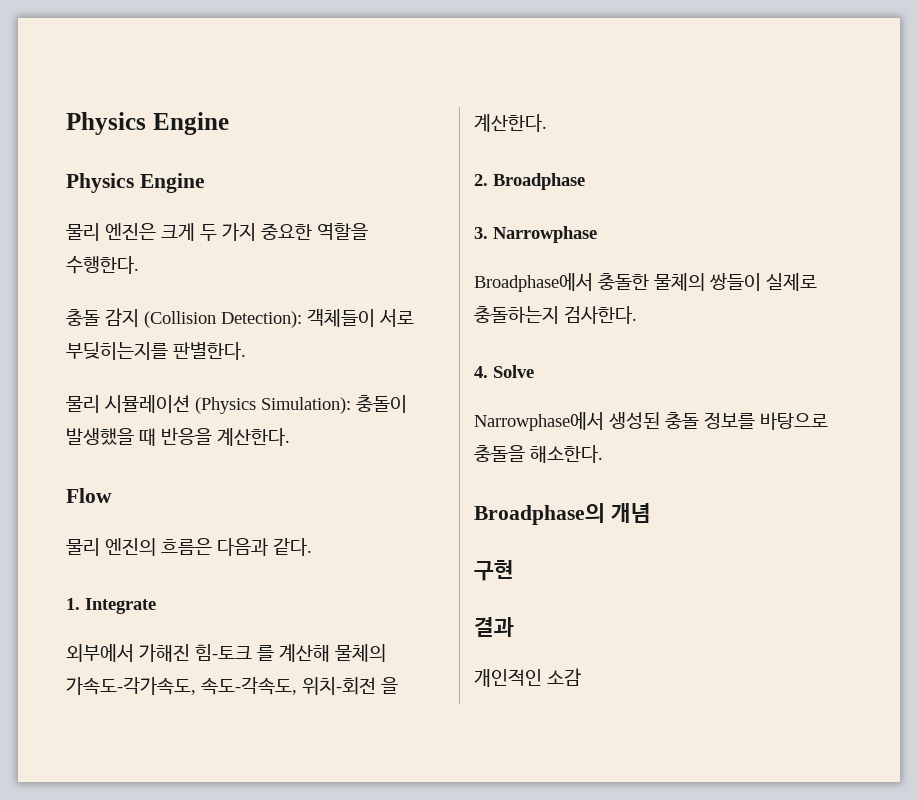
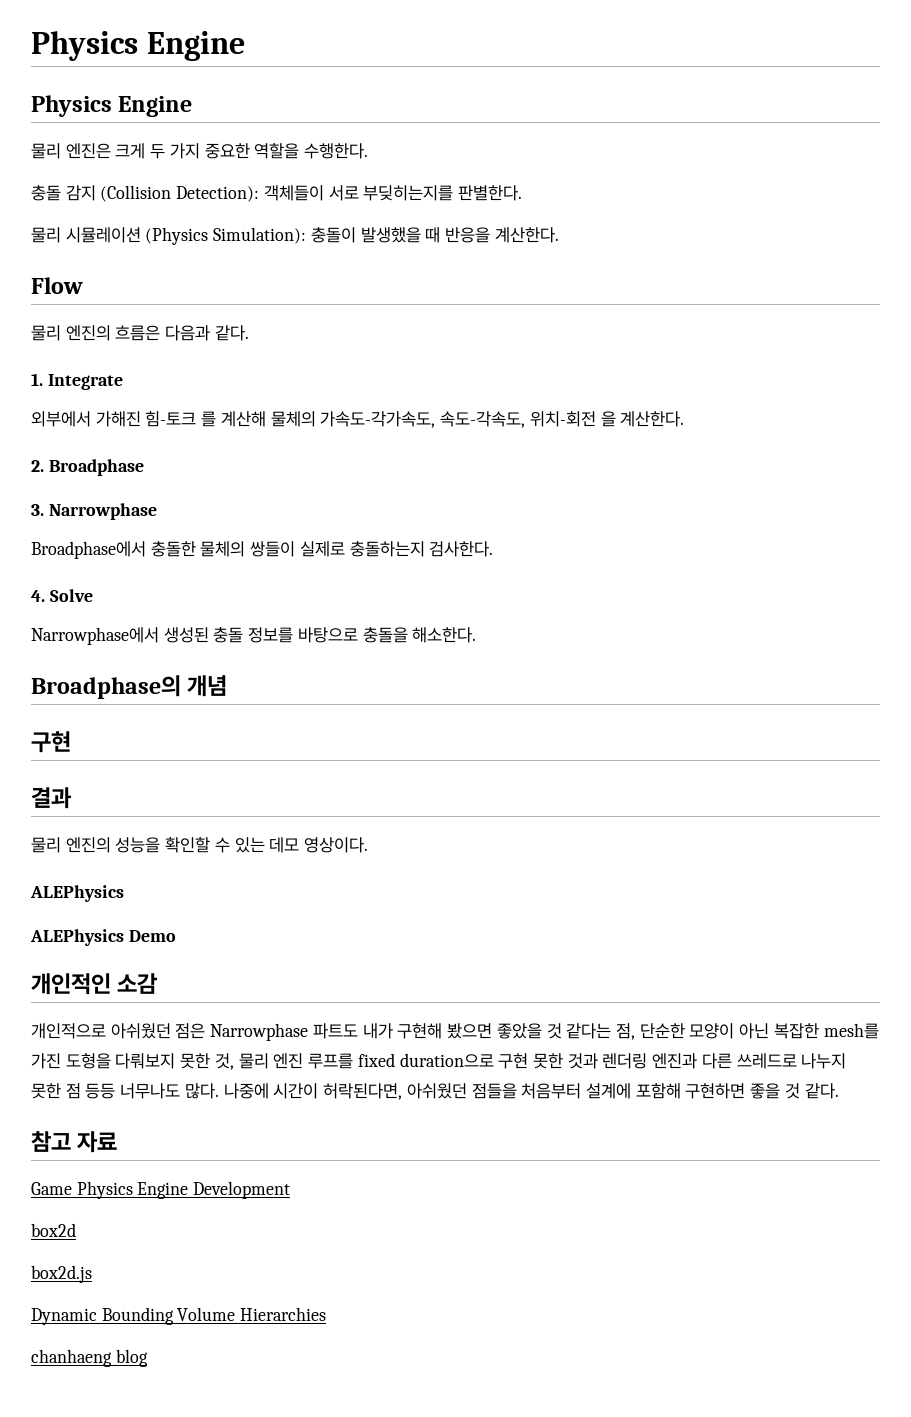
+ 물리 엔진의 성능을 확인할 수 있는 데모 영상이다.
+ ALEPhysics
+ ALEPhysics Demo
  개인적인 소감
+ 개인적으로 아쉬웠던 점은 Narrowphase 파트도 내가 구현해 봤으면 좋았을 것 같다는 점, 단순한 모양이 아닌 복잡한 mesh를 가진 도형을 다뤄보지 못한 것, 물리 엔진 루프를 fixed duration으로 구현 못한 것과 렌더링 엔진과 다른 쓰레드로 나누지 못한 점 등등 너무나도 많다. 나중에 시간이 허락된다면, 아쉬웠던 점들을 처음부터 설계에 포함해 구현하면 좋을 것 같다.
+ 참고 자료
+ Game Physics Engine Development
+ box2d
+ box2d.js
+ Dynamic Bounding Volume Hierarchies
+ chanhaeng blog

